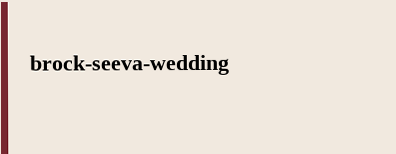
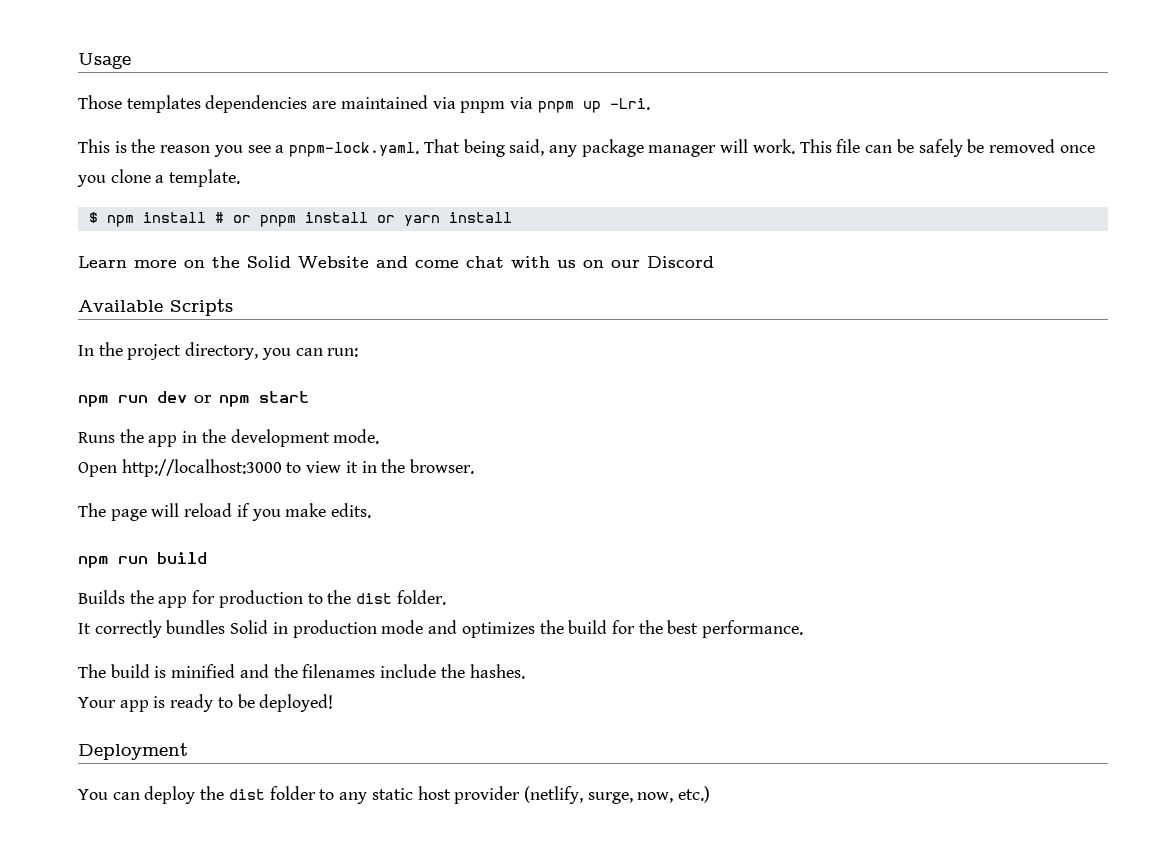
- brock-seeva-wedding
+ Usage
+ Those templates dependencies are maintained via pnpm via pnpm up -Lri.
+ This is the reason you see a pnpm-lock.yaml. That being said, any package manager will work. This file can be safely be removed once you clone a template.
+ $ npm install # or pnpm install or yarn install
+ Learn more on the Solid Website and come chat with us on our Discord
+ Available Scripts
+ In the project directory, you can run:
+ npm run dev or npm start
+ Runs the app in the development mode.
+ Open http://localhost:3000 to view it in the browser.
+ The page will reload if you make edits.
+ npm run build
+ Builds the app for production to the dist folder.
+ It correctly bundles Solid in production mode and optimizes the build for the best performance.
+ The build is minified and the filenames include the hashes.
+ Your app is ready to be deployed!
+ Deployment
+ You can deploy the dist folder to any static host provider (netlify, surge, now, etc.)

